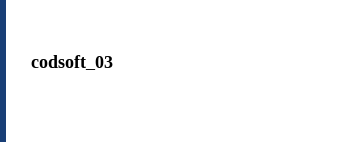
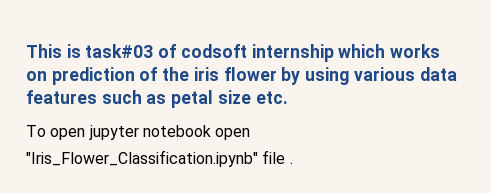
- codsoft_03
+ This is task#03 of codsoft internship which works on prediction of the iris flower by using various data features such as petal size etc.
+ To open jupyter notebook open "Iris_Flower_Classification.ipynb" file .

